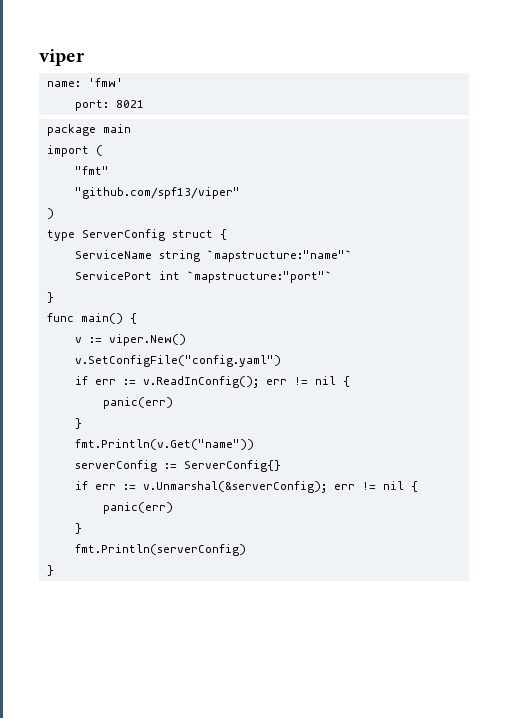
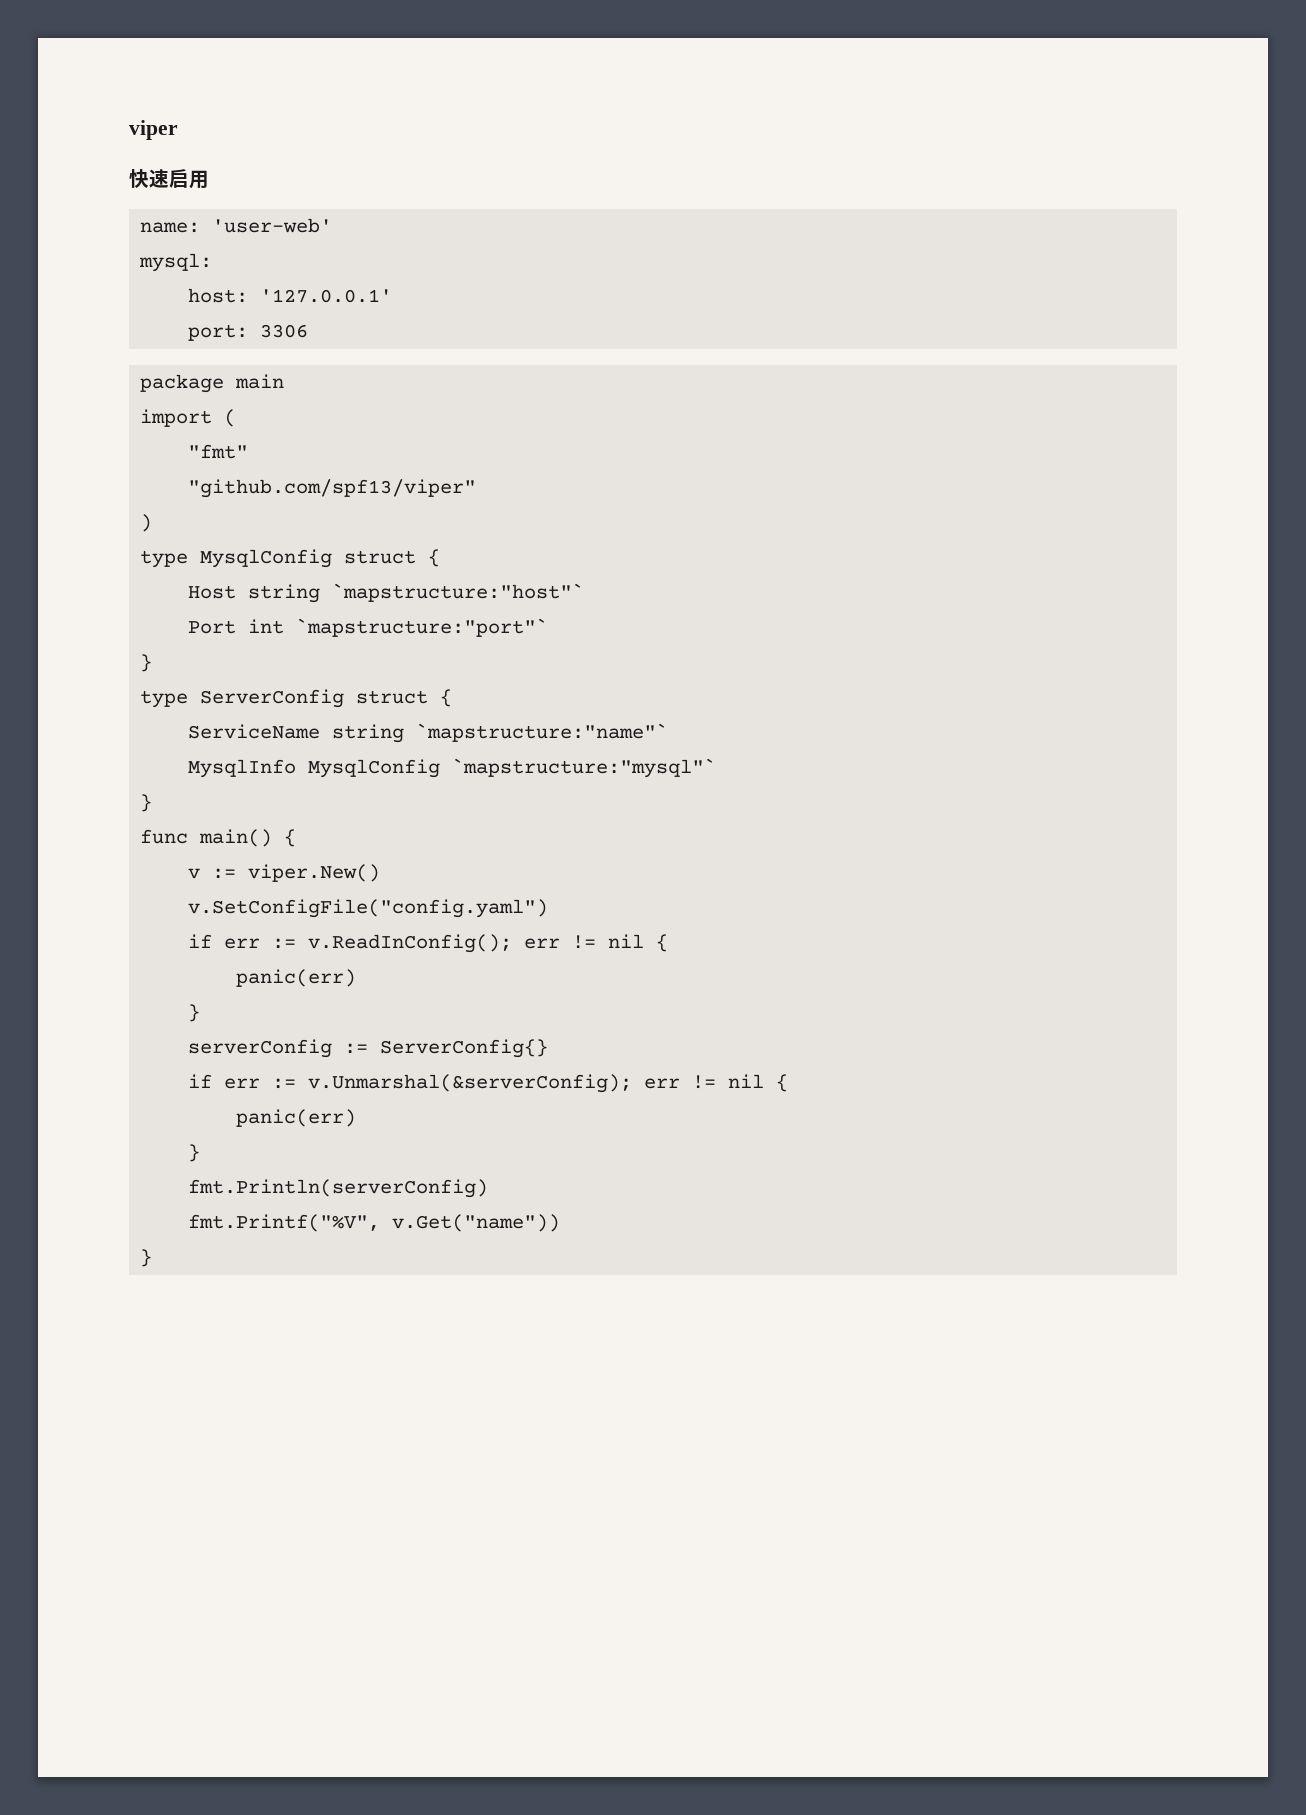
+ 快速启用
- name: 'fmw'
+ name: 'user-web'
+ mysql:
+ host: '127.0.0.1'
- port: 8021
+ port: 3306
+ type MysqlConfig struct {
+ Host string `mapstructure:"host"`
+ Port int `mapstructure:"port"`
+ }
- ServicePort int `mapstructure:"port"`
+ MysqlInfo MysqlConfig `mapstructure:"mysql"`
- fmt.Println(v.Get("name"))
+ fmt.Printf("%V", v.Get("name"))

